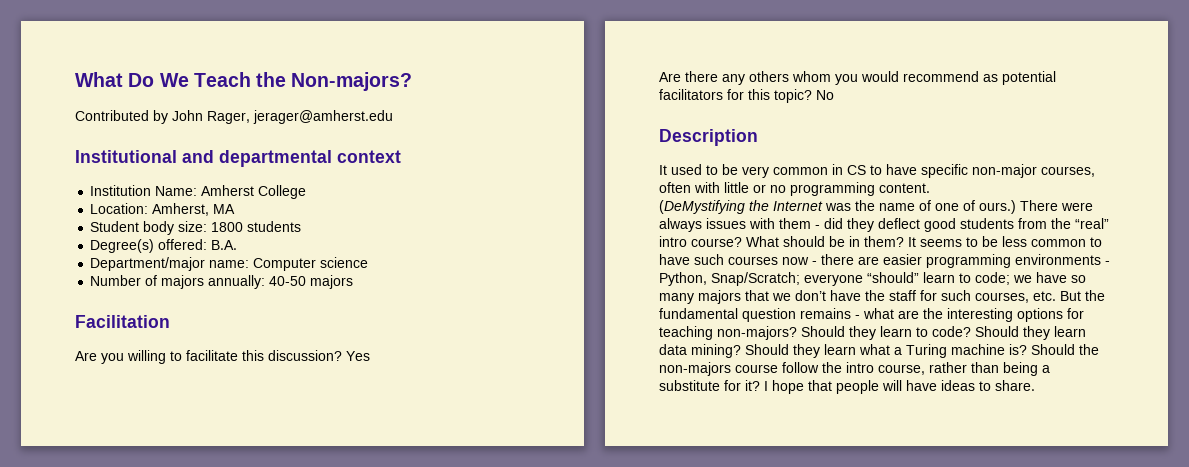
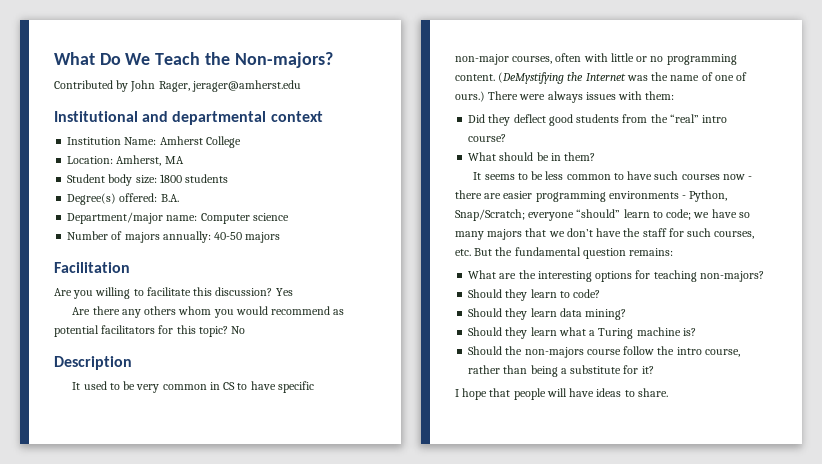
- It used to be very common in CS to have specific non-major courses, often with little or no programming content.
- (DeMystifying the Internet was the name of one of ours.)
+ It used to be very common in CS to have specific non-major courses, often with little or no programming content. (DeMystifying the Internet was the name of one of ours.)
- There were always issues with them - did they deflect good students from the “real” intro course? What should be in them? It seems to be less common to have such courses now - there are easier programming environments - Python, Snap/Scratch;
+ There were always issues with them:
+ Did they deflect good students from the “real” intro course?
+ What should be in them?
+ It seems to be less common to have such courses now - there are easier programming environments - Python, Snap/Scratch;
- we have so many majors that we don’t have the staff for such courses, etc. But the fundamental question remains - what are the interesting options for teaching non-majors? Should they learn to code? Should they learn data mining? Should they learn what a Turing machine is? Should the non-majors course follow the intro course, rather than being a substitute for it? I hope that people will have ideas to share.
+ we have so many majors that we don’t have the staff for such courses, etc. But the fundamental question remains:
+ What are the interesting options for teaching non-majors?
+ Should they learn to code?
+ Should they learn data mining?
+ Should they learn what a Turing machine is?
+ Should the non-majors course follow the intro course, rather than being a substitute for it?
+ I hope that people will have ideas to share.

